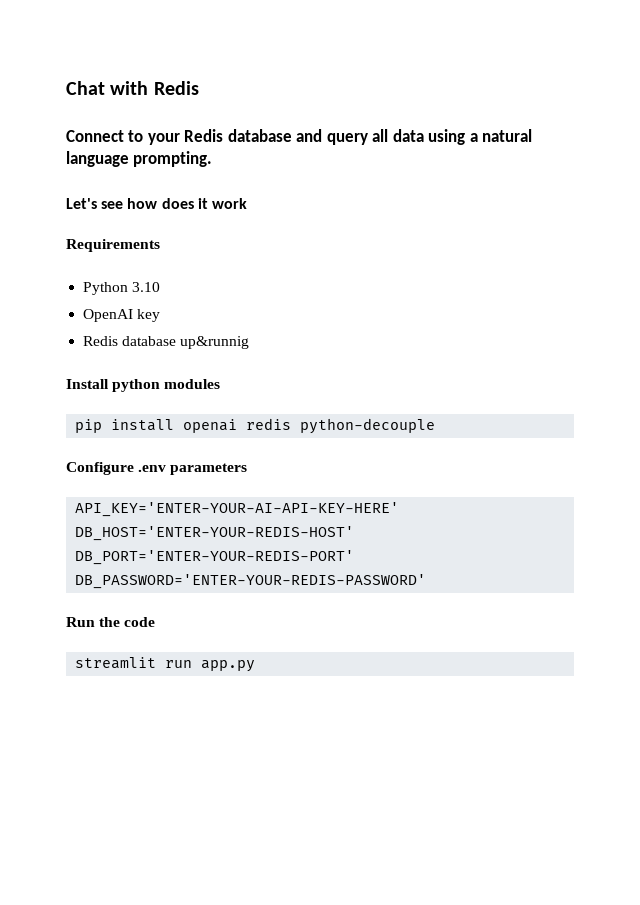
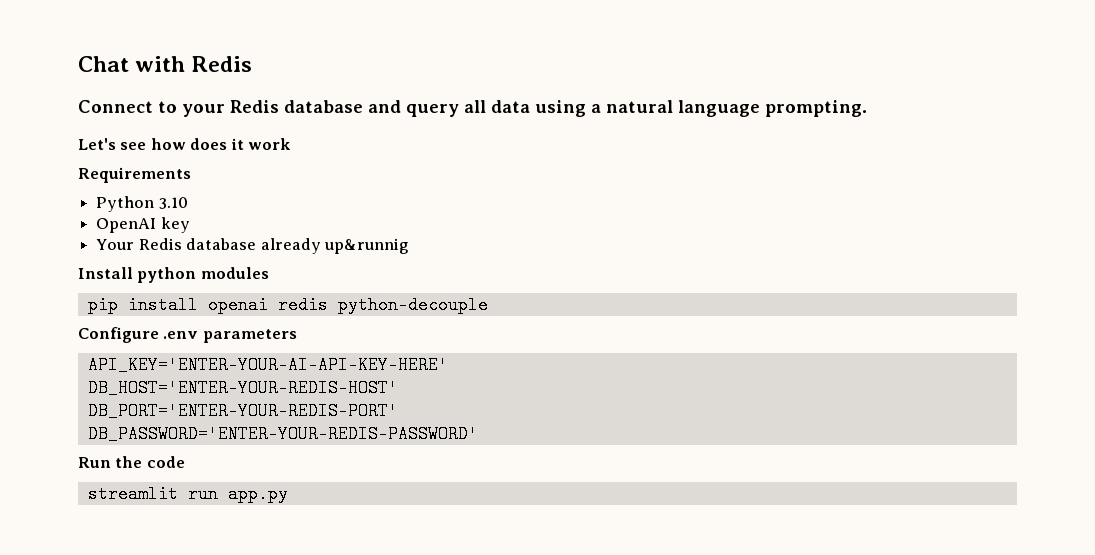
- Redis database up&runnig
+ Your Redis database already up&runnig

